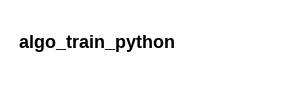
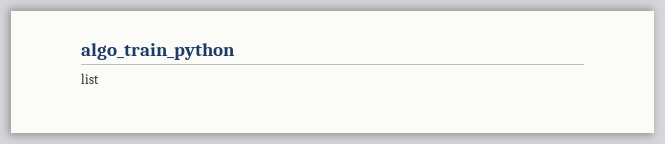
+ list

